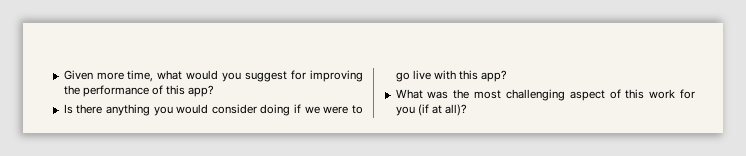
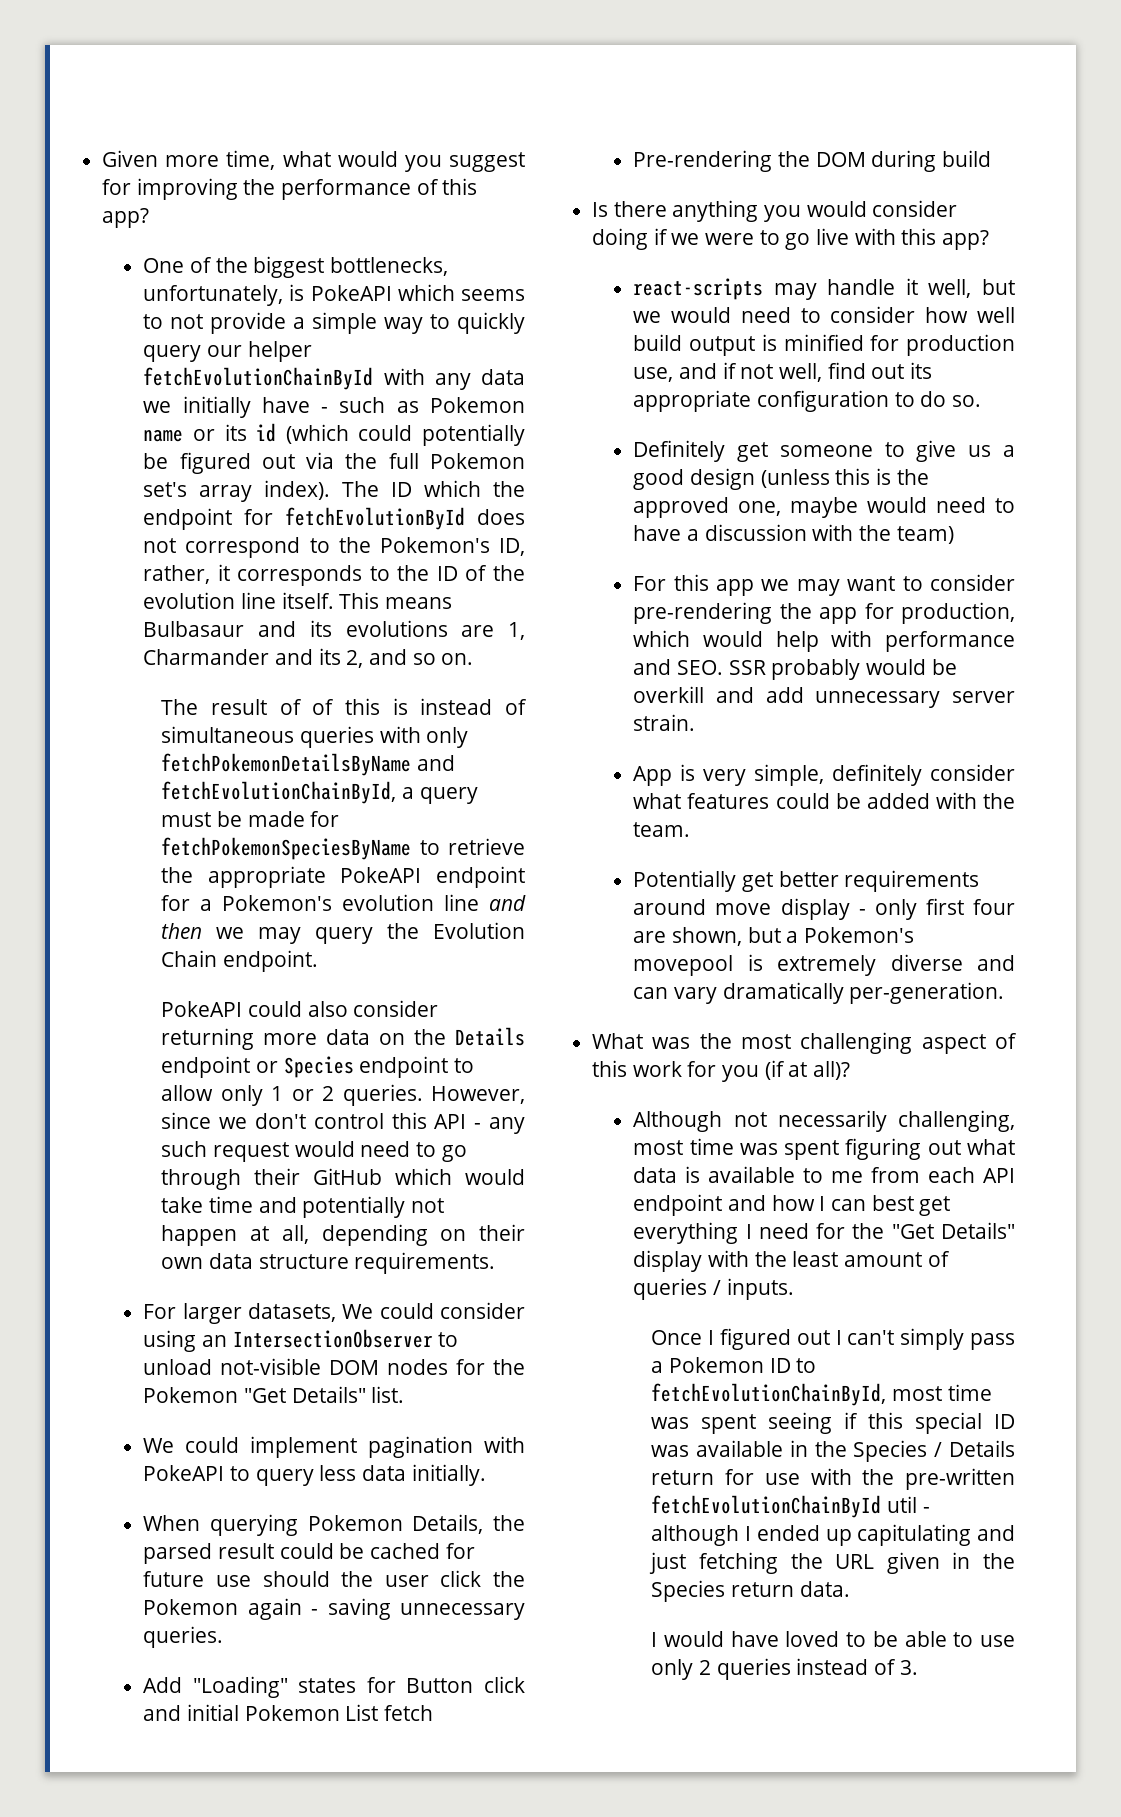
+ One of the biggest bottlenecks, unfortunately, is PokeAPI which seems to not provide a simple way to quickly query our helper fetchEvolutionChainById with any data we initially have - such as Pokemon name or its id (which could potentially be figured out via the full Pokemon set's array index). The ID which the endpoint for fetchEvolutionById does not correspond to the Pokemon's ID, rather, it corresponds to the ID of the evolution line itself. This means Bulbasaur and its evolutions are 1, Charmander and its 2, and so on.
+ The result of of this is instead of simultaneous queries with only fetchPokemonDetailsByName and fetchEvolutionChainById, a query must be made for fetchPokemonSpeciesByName to retrieve the appropriate PokeAPI endpoint for a Pokemon's evolution line and then we may query the Evolution Chain endpoint.
+ PokeAPI could also consider returning more data on the Details endpoint or Species endpoint to allow only 1 or 2 queries. However, since we don't control this API - any such request would need to go through their GitHub which would take time and potentially not happen at all, depending on their own data structure requirements.
+ For larger datasets, We could consider using an IntersectionObserver to unload not-visible DOM nodes for the Pokemon "Get Details" list.
+ We could implement pagination with PokeAPI to query less data initially.
+ When querying Pokemon Details, the parsed result could be cached for future use should the user click the Pokemon again - saving unnecessary queries.
+ Add "Loading" states for Button click and initial Pokemon List fetch
+ Pre-rendering the DOM during build
+ react-scripts may handle it well, but we would need to consider how well build output is minified for production use, and if not well, find out its appropriate configuration to do so.
+ Definitely get someone to give us a good design (unless this is the approved one, maybe would need to have a discussion with the team)
+ For this app we may want to consider pre-rendering the app for production, which would help with performance and SEO. SSR probably would be overkill and add unnecessary server strain.
+ App is very simple, definitely consider what features could be added with the team.
+ Potentially get better requirements around move display - only first four are shown, but a Pokemon's movepool is extremely diverse and can vary dramatically per-generation.
+ Although not necessarily challenging, most time was spent figuring out what data is available to me from each API endpoint and how I can best get everything I need for the "Get Details" display with the least amount of queries / inputs.
+ Once I figured out I can't simply pass a Pokemon ID to fetchEvolutionChainById, most time was spent seeing if this special ID was available in the Species / Details return for use with the pre-written fetchEvolutionChainById util - although I ended up capitulating and just fetching the URL given in the Species return data.
+ I would have loved to be able to use only 2 queries instead of 3.

